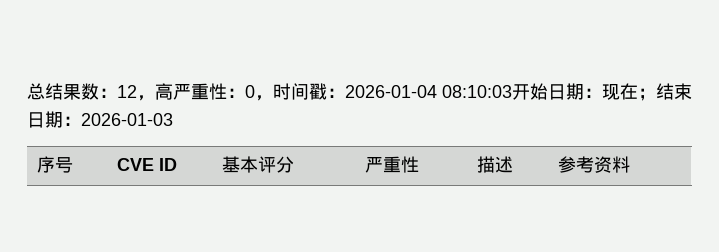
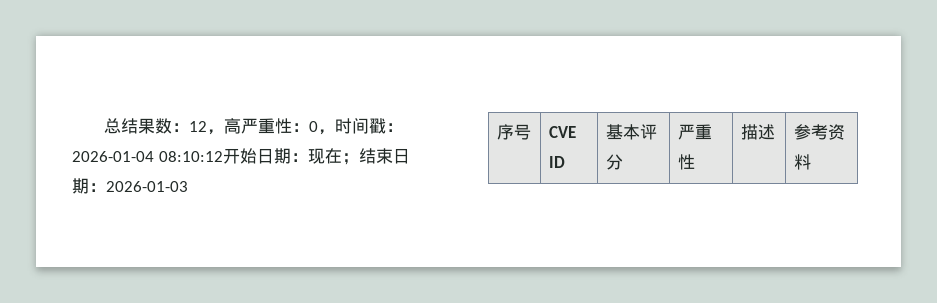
- 总结果数：12，高严重性：0，时间戳：2026-01-04 08:10:03开始日期：现在；结束日期：2026-01-03
+ 总结果数：12，高严重性：0，时间戳：2026-01-04 08:10:12开始日期：现在；结束日期：2026-01-03

